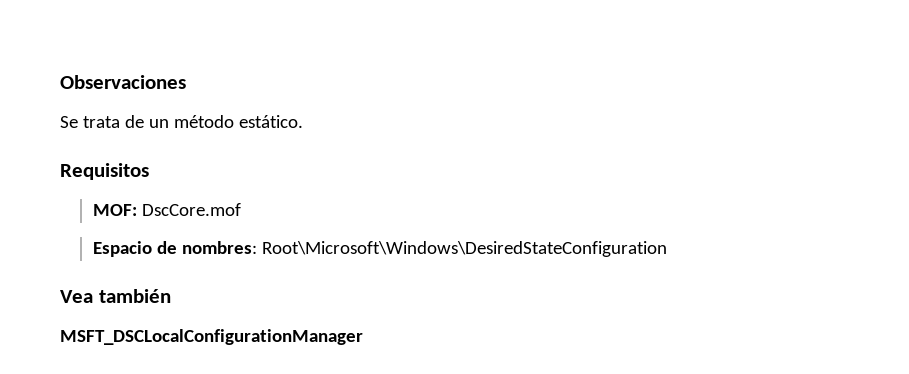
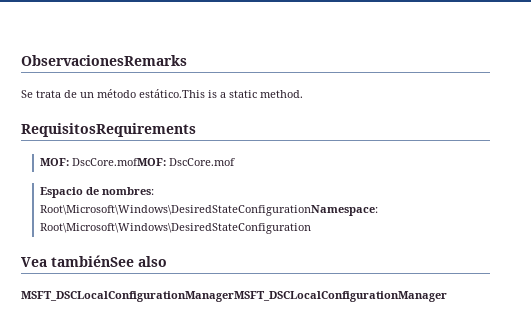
- Observaciones
+ ObservacionesRemarks
- Se trata de un método estático.
- Requisitos
+ Se trata de un método estático.This is a static method.
+ RequisitosRequirements
- MOF: DscCore.mof
+ MOF: DscCore.mofMOF: DscCore.mof
- Espacio de nombres: Root\Microsoft\Windows\DesiredStateConfiguration
+ Espacio de nombres: Root\Microsoft\Windows\DesiredStateConfigurationNamespace: Root\Microsoft\Windows\DesiredStateConfiguration
- Vea también
- MSFT_DSCLocalConfigurationManager
+ Vea tambiénSee also
+ MSFT_DSCLocalConfigurationManagerMSFT_DSCLocalConfigurationManager

